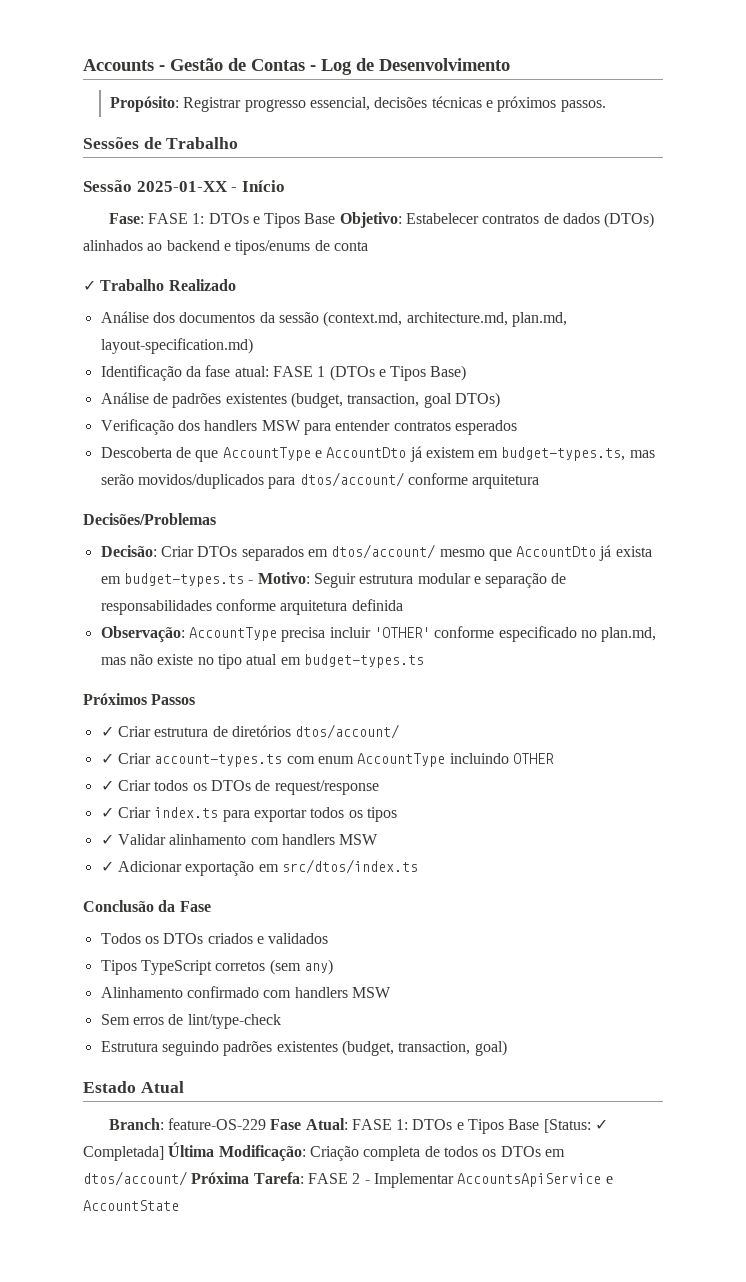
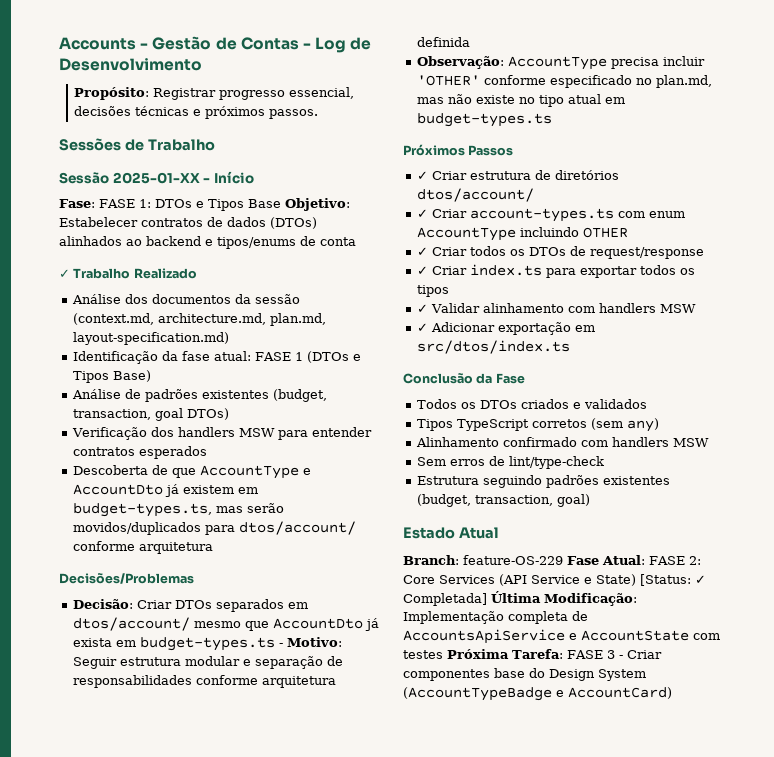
- Branch: feature-OS-229 Fase Atual: FASE 1: DTOs e Tipos Base [Status: ✓ Completada] Última Modificação: Criação completa de todos os DTOs em dtos/account/ Próxima Tarefa: FASE 2 - Implementar AccountsApiService e AccountState
+ Branch: feature-OS-229 Fase Atual: FASE 2: Core Services (API Service e State) [Status: ✓ Completada] Última Modificação: Implementação completa de AccountsApiService e AccountState com testes Próxima Tarefa: FASE 3 - Criar componentes base do Design System (AccountTypeBadge e AccountCard)

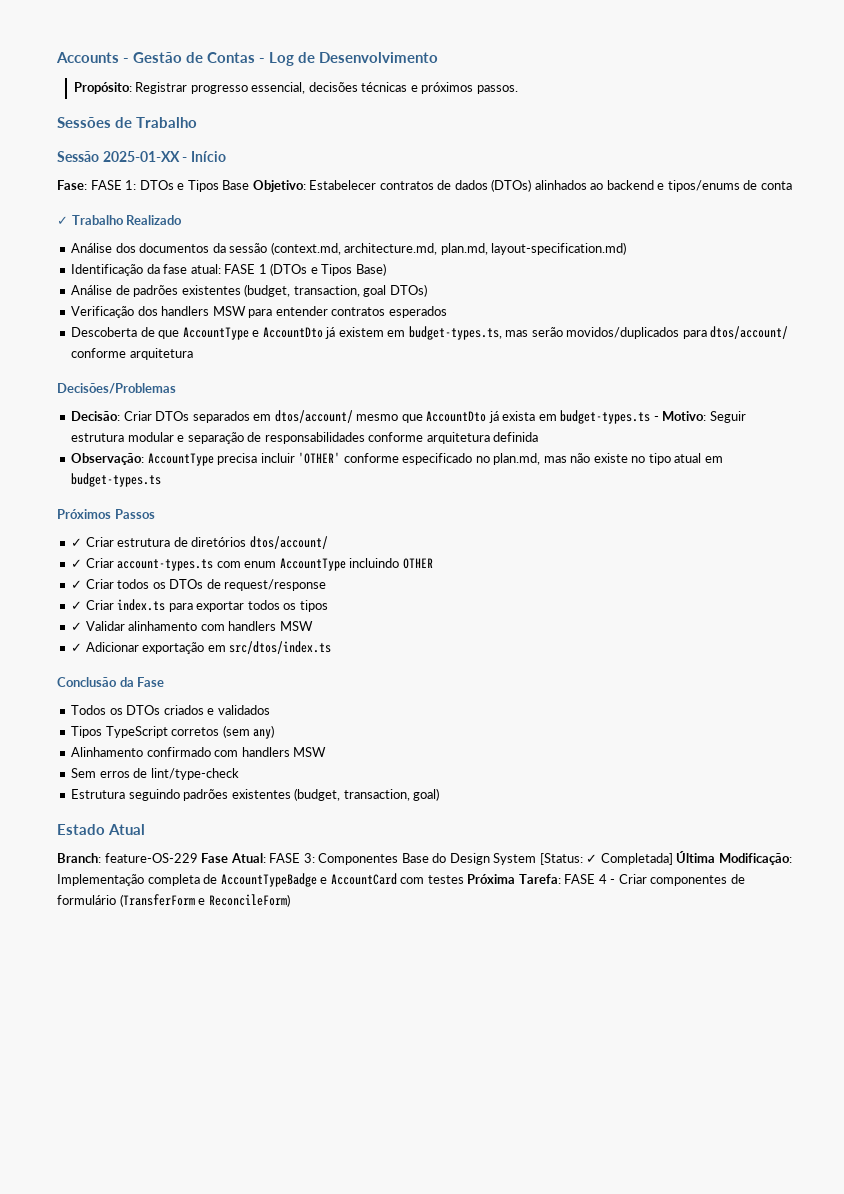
- Branch: feature-OS-229 Fase Atual: FASE 2: Core Services (API Service e State) [Status: ✓ Completada] Última Modificação: Implementação completa de AccountsApiService e AccountState com testes Próxima Tarefa: FASE 3 - Criar componentes base do Design System (AccountTypeBadge e AccountCard)
+ Branch: feature-OS-229 Fase Atual: FASE 3: Componentes Base do Design System [Status: ✓ Completada] Última Modificação: Implementação completa de AccountTypeBadge e AccountCard com testes Próxima Tarefa: FASE 4 - Criar componentes de formulário (TransferForm e ReconcileForm)

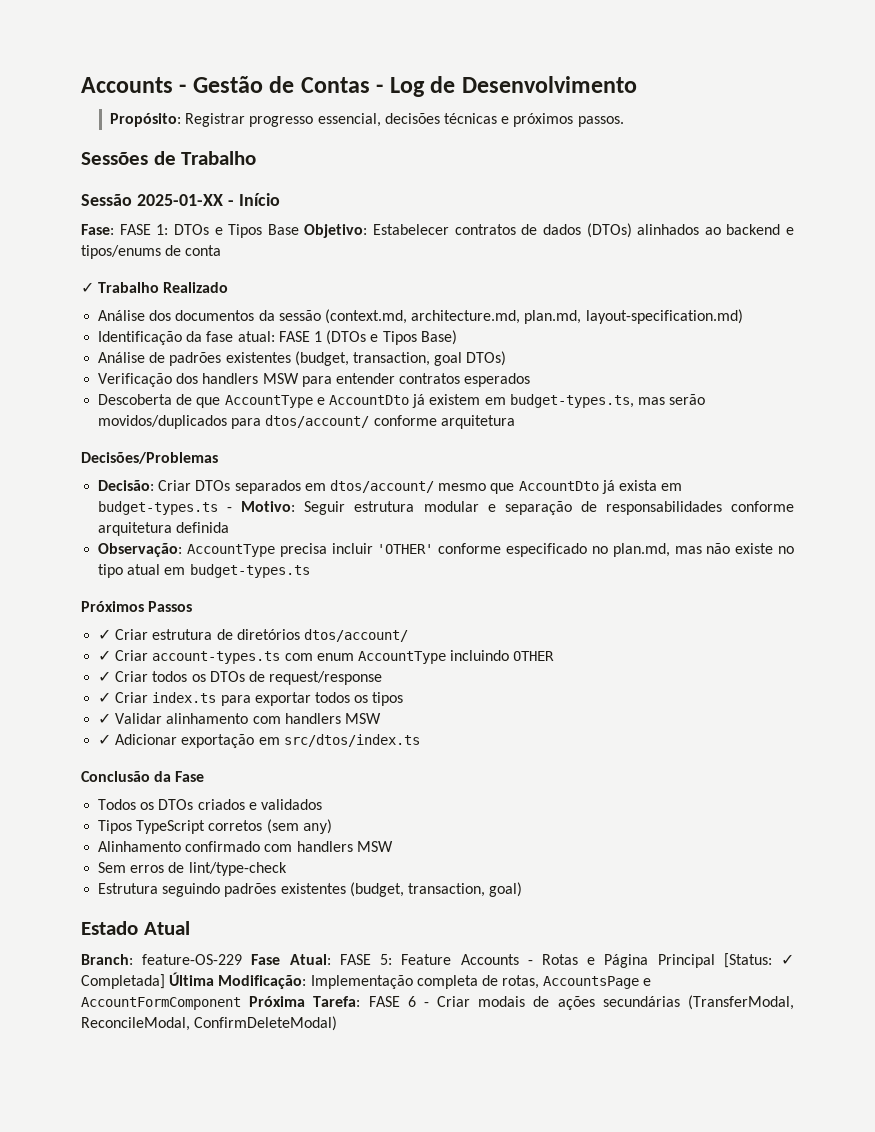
- Branch: feature-OS-229 Fase Atual: FASE 3: Componentes Base do Design System [Status: ✓ Completada] Última Modificação: Implementação completa de AccountTypeBadge e AccountCard com testes Próxima Tarefa: FASE 4 - Criar componentes de formulário (TransferForm e ReconcileForm)
+ Branch: feature-OS-229 Fase Atual: FASE 5: Feature Accounts - Rotas e Página Principal [Status: ✓ Completada] Última Modificação: Implementação completa de rotas, AccountsPage e AccountFormComponent Próxima Tarefa: FASE 6 - Criar modais de ações secundárias (TransferModal, ReconcileModal, ConfirmDeleteModal)

